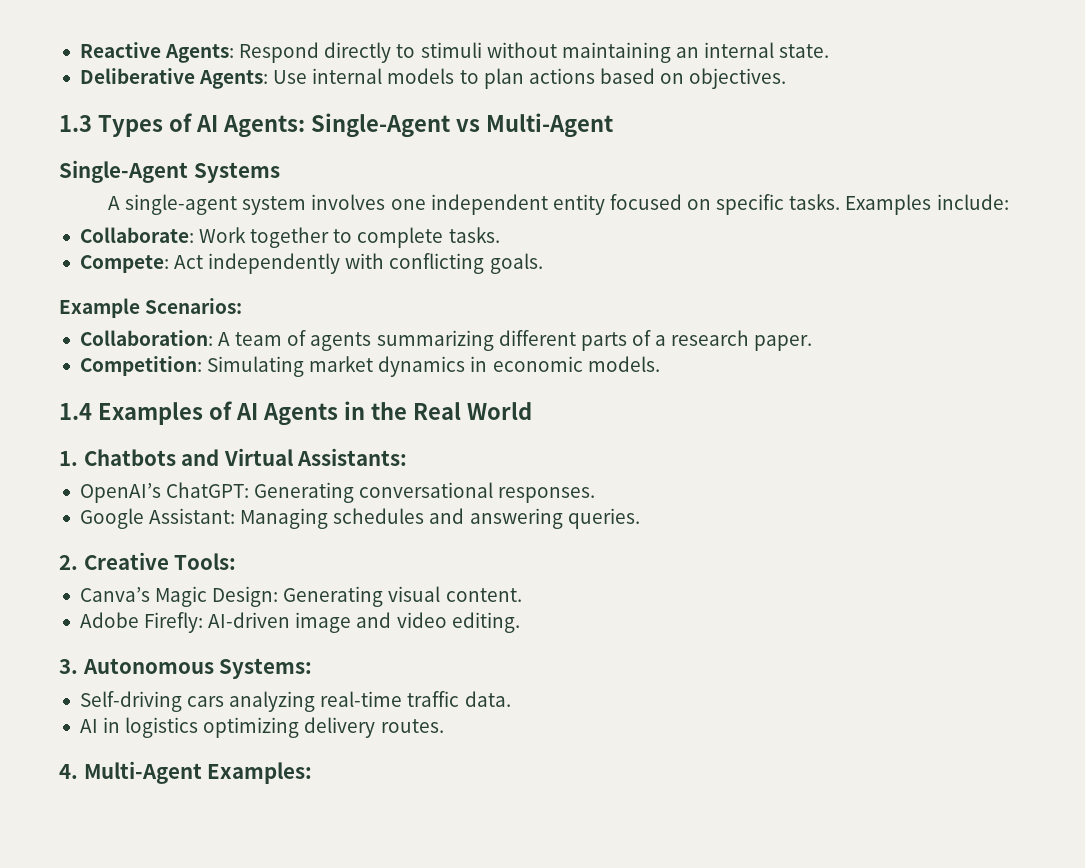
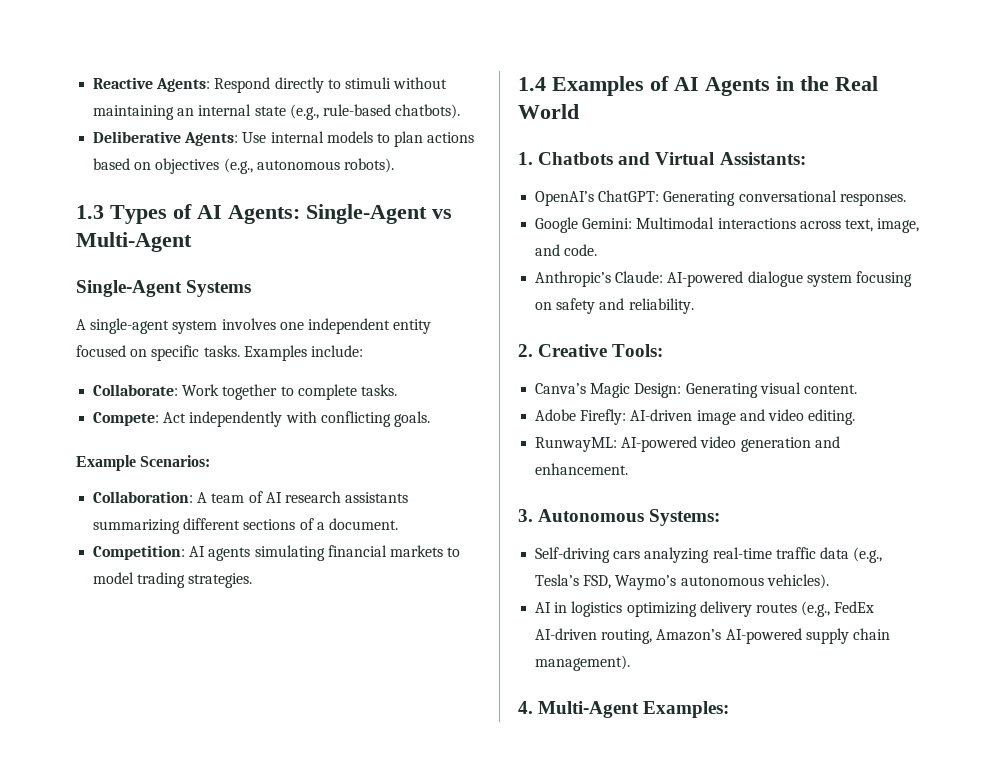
- Reactive Agents: Respond directly to stimuli without maintaining an internal state.
+ Reactive Agents: Respond directly to stimuli without maintaining an internal state (e.g., rule-based chatbots).
- Deliberative Agents: Use internal models to plan actions based on objectives.
+ Deliberative Agents: Use internal models to plan actions based on objectives (e.g., autonomous robots).
- Collaboration: A team of agents summarizing different parts of a research paper.
+ Collaboration: A team of AI research assistants summarizing different sections of a document.
- Competition: Simulating market dynamics in economic models.
+ Competition: AI agents simulating financial markets to model trading strategies.
- Google Assistant: Managing schedules and answering queries.
+ Google Gemini: Multimodal interactions across text, image, and code.
+ Anthropic’s Claude: AI-powered dialogue system focusing on safety and reliability.
+ RunwayML: AI-powered video generation and enhancement.
- Self-driving cars analyzing real-time traffic data.
+ Self-driving cars analyzing real-time traffic data (e.g., Tesla’s FSD, Waymo’s autonomous vehicles).
- AI in logistics optimizing delivery routes.
+ AI in logistics optimizing delivery routes (e.g., FedEx AI-driven routing, Amazon’s AI-powered supply chain management).

